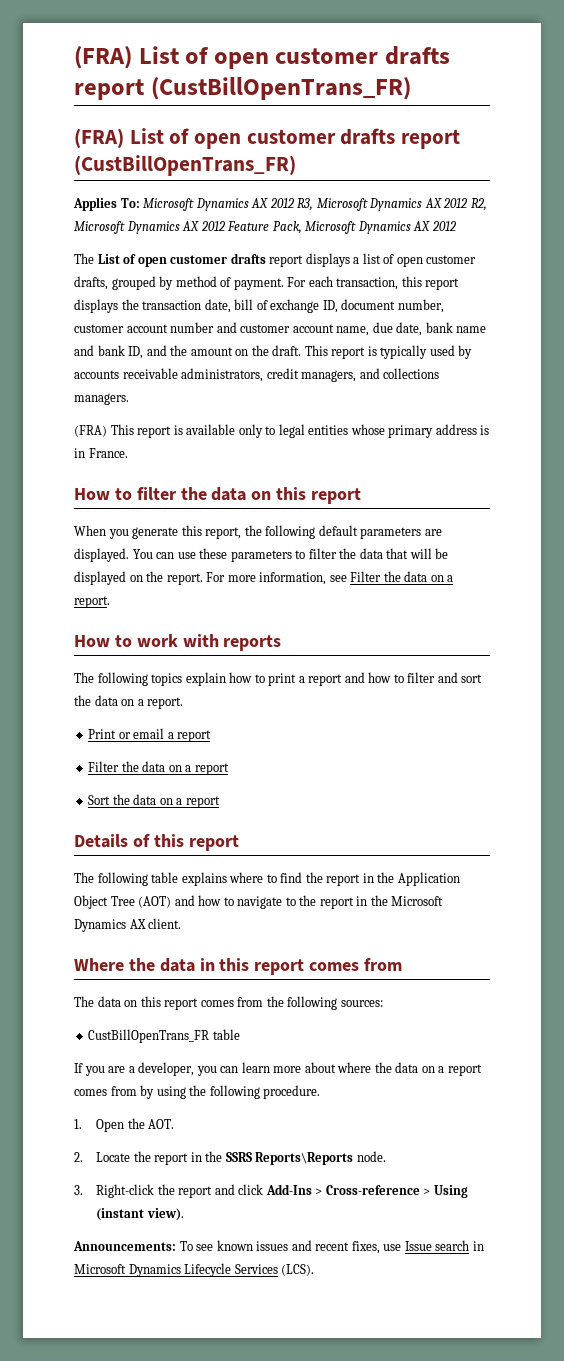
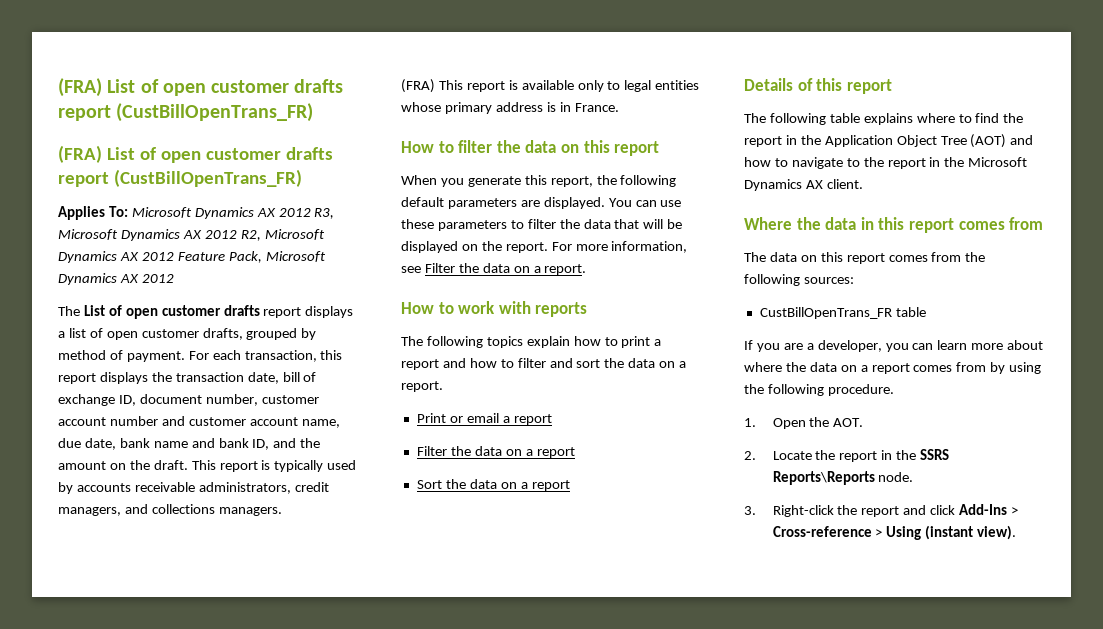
- Announcements: To see known issues and recent fixes, use Issue search in Microsoft Dynamics Lifecycle Services (LCS).

